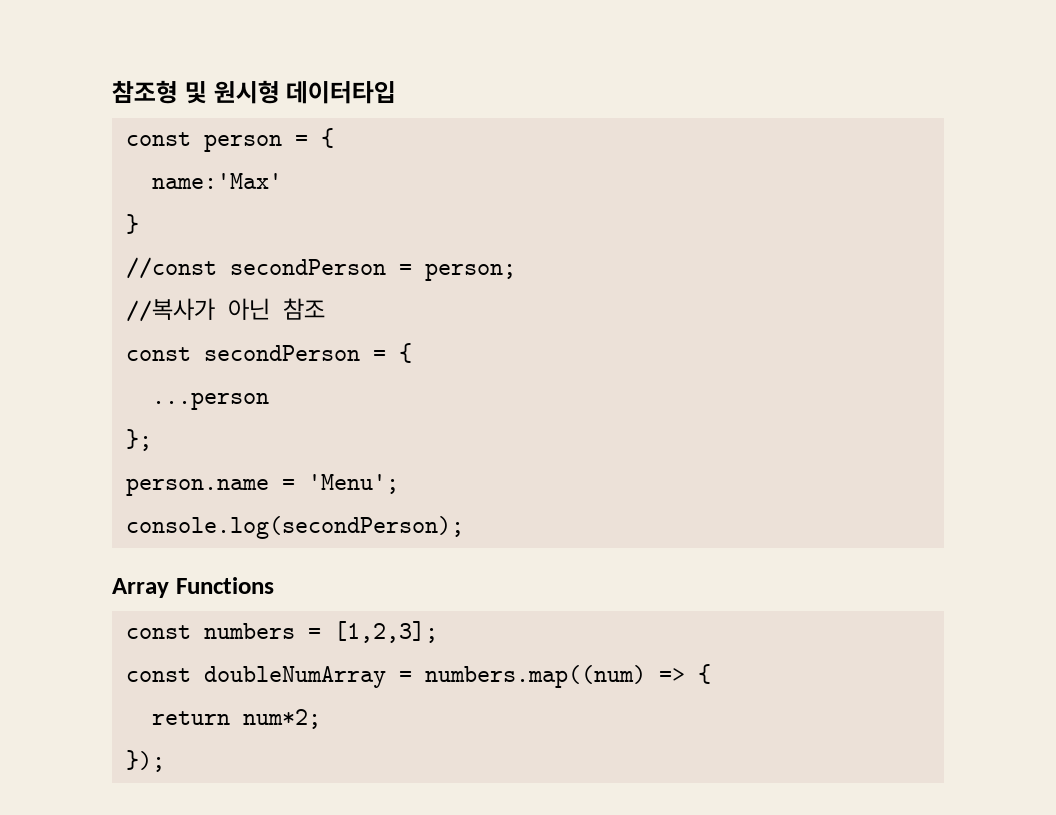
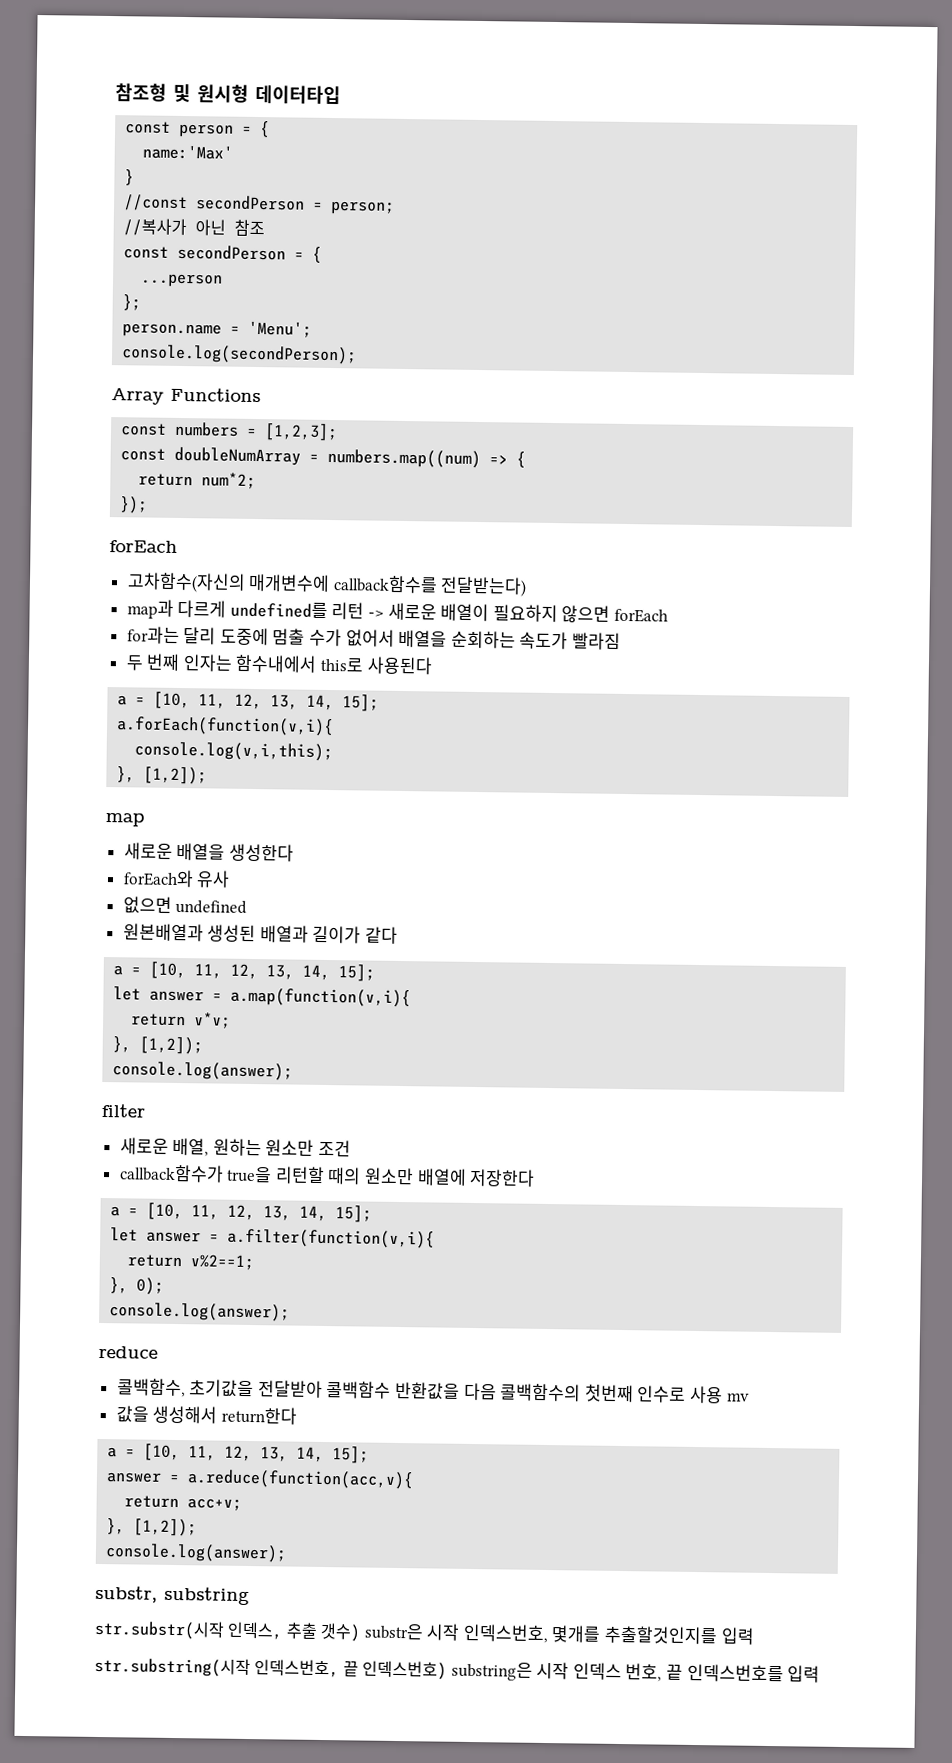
  });
+ forEach
+ 고차함수(자신의 매개변수에 callback함수를 전달받는다)
+ map과 다르게 undefined를 리턴 -> 새로운 배열이 필요하지 않으면 forEach
+ for과는 달리 도중에 멈출 수가 없어서 배열을 순회하는 속도가 빨라짐
+ 두 번째 인자는 함수내에서 this로 사용된다
+ a = [10, 11, 12, 13, 14, 15];
+ a.forEach(function(v,i){
+ console.log(v,i,this);
+ }, [1,2]);
+ map
+ 새로운 배열을 생성한다
+ forEach와 유사
+ 없으면 undefined
+ 원본배열과 생성된 배열과 길이가 같다
+ a = [10, 11, 12, 13, 14, 15];
+ let answer = a.map(function(v,i){
+ return v*v;
+ }, [1,2]);
+ console.log(answer);
+ filter
+ 새로운 배열, 원하는 원소만 조건
+ callback함수가 true을 리턴할 때의 원소만 배열에 저장한다
+ a = [10, 11, 12, 13, 14, 15];
+ let answer = a.filter(function(v,i){
+ return v%2==1;
+ }, 0);
+ console.log(answer);
+ reduce
+ 콜백함수, 초기값을 전달받아 콜백함수 반환값을 다음 콜백함수의 첫번째 인수로 사용 mv
+ 값을 생성해서 return한다
+ a = [10, 11, 12, 13, 14, 15];
+ answer = a.reduce(function(acc,v){
+ return acc+v;
+ }, [1,2]);
+ console.log(answer);
+ substr, substring
+ str.substr(시작 인덱스, 추출 갯수) substr은 시작 인덱스번호, 몇개를 추출할것인지를 입력
+ str.substring(시작 인덱스번호, 끝 인덱스번호) substring은 시작 인덱스 번호, 끝 인덱스번호를 입력

